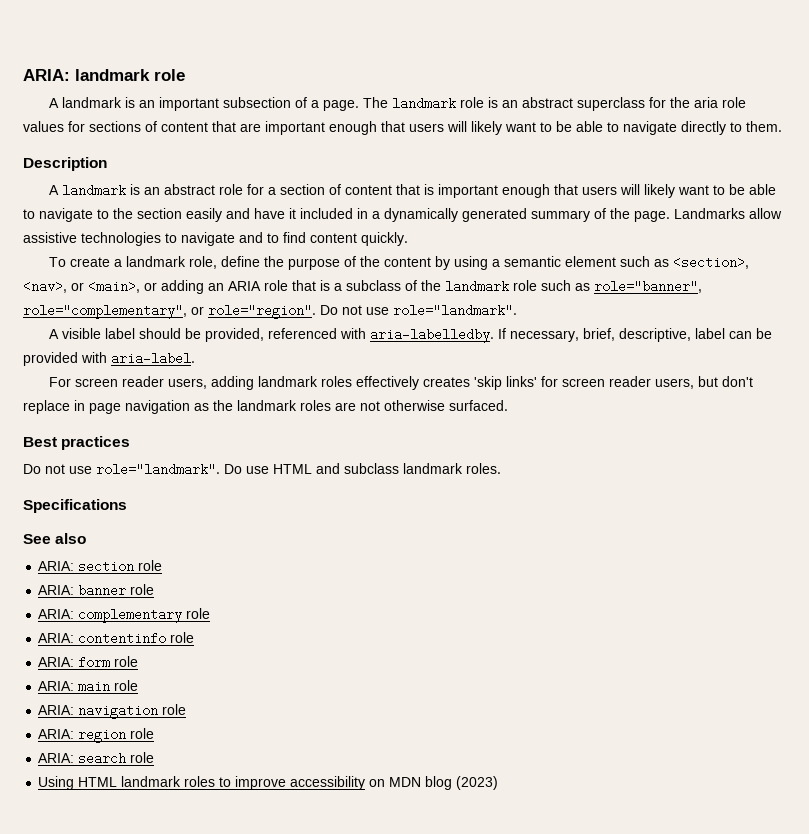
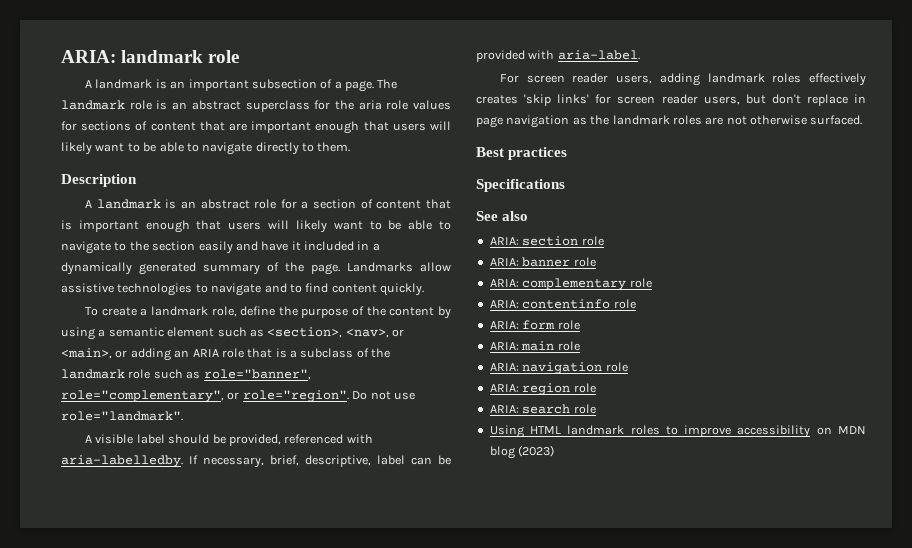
- Do not use role="landmark". Do use HTML and subclass landmark roles.

